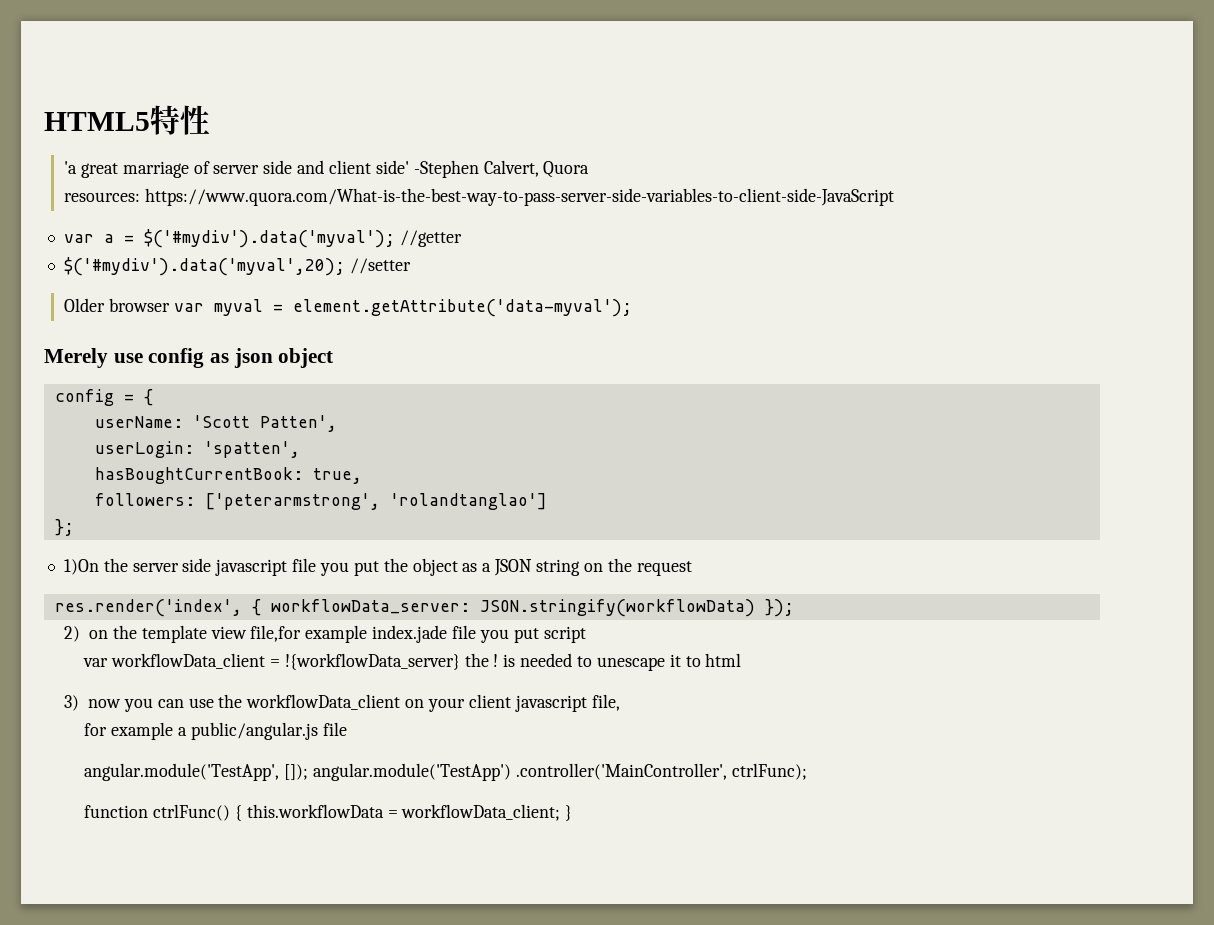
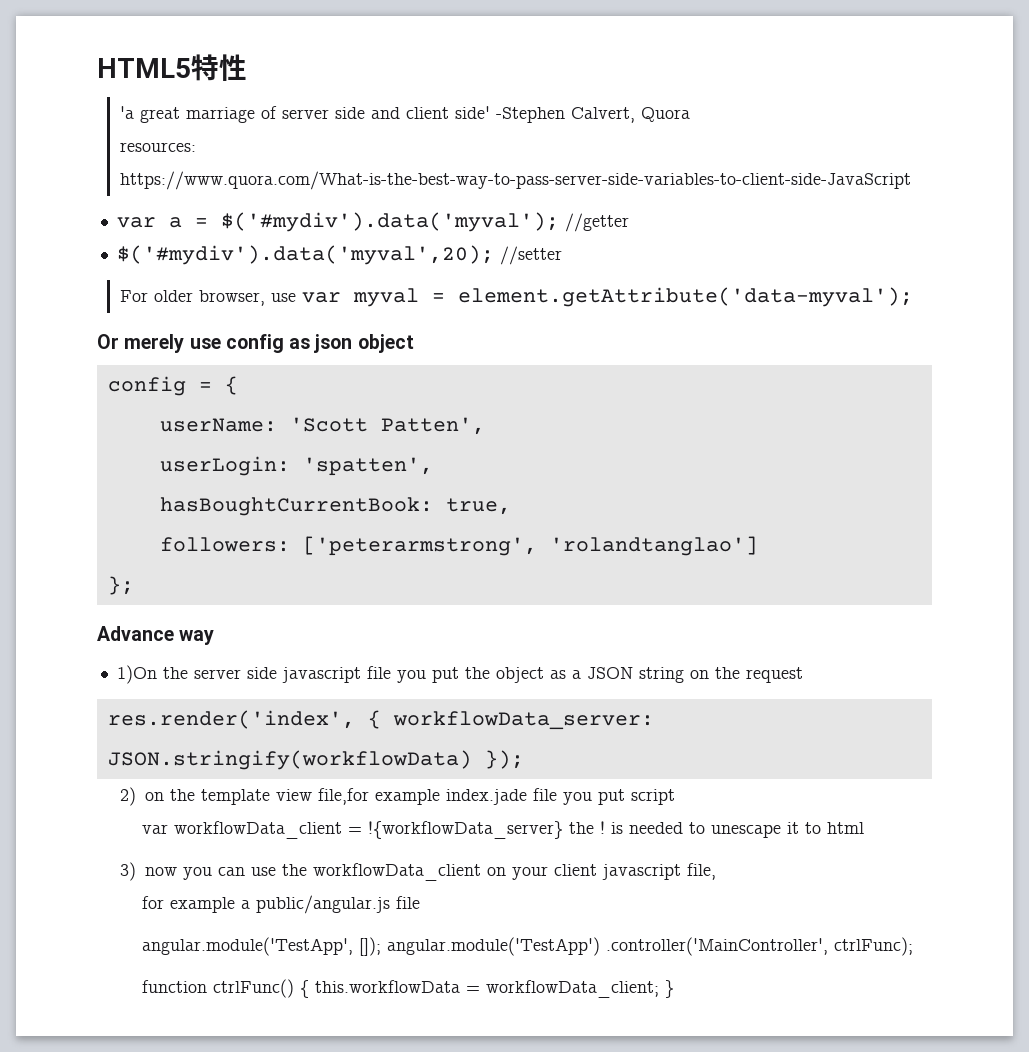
- Older browser var myval = element.getAttribute('data-myval');
+ For older browser, use var myval = element.getAttribute('data-myval');
- Merely use config as json object
+ Or merely use config as json object
+ Advance way

